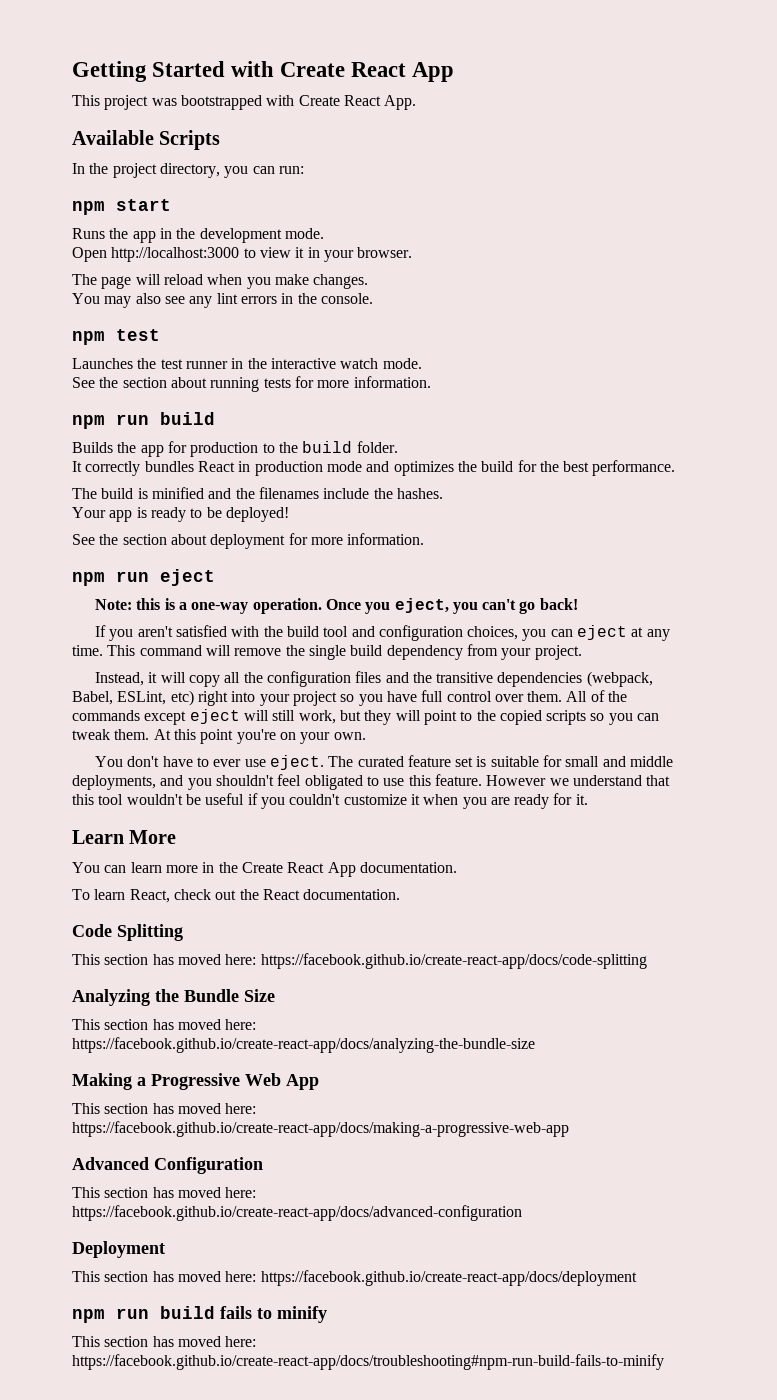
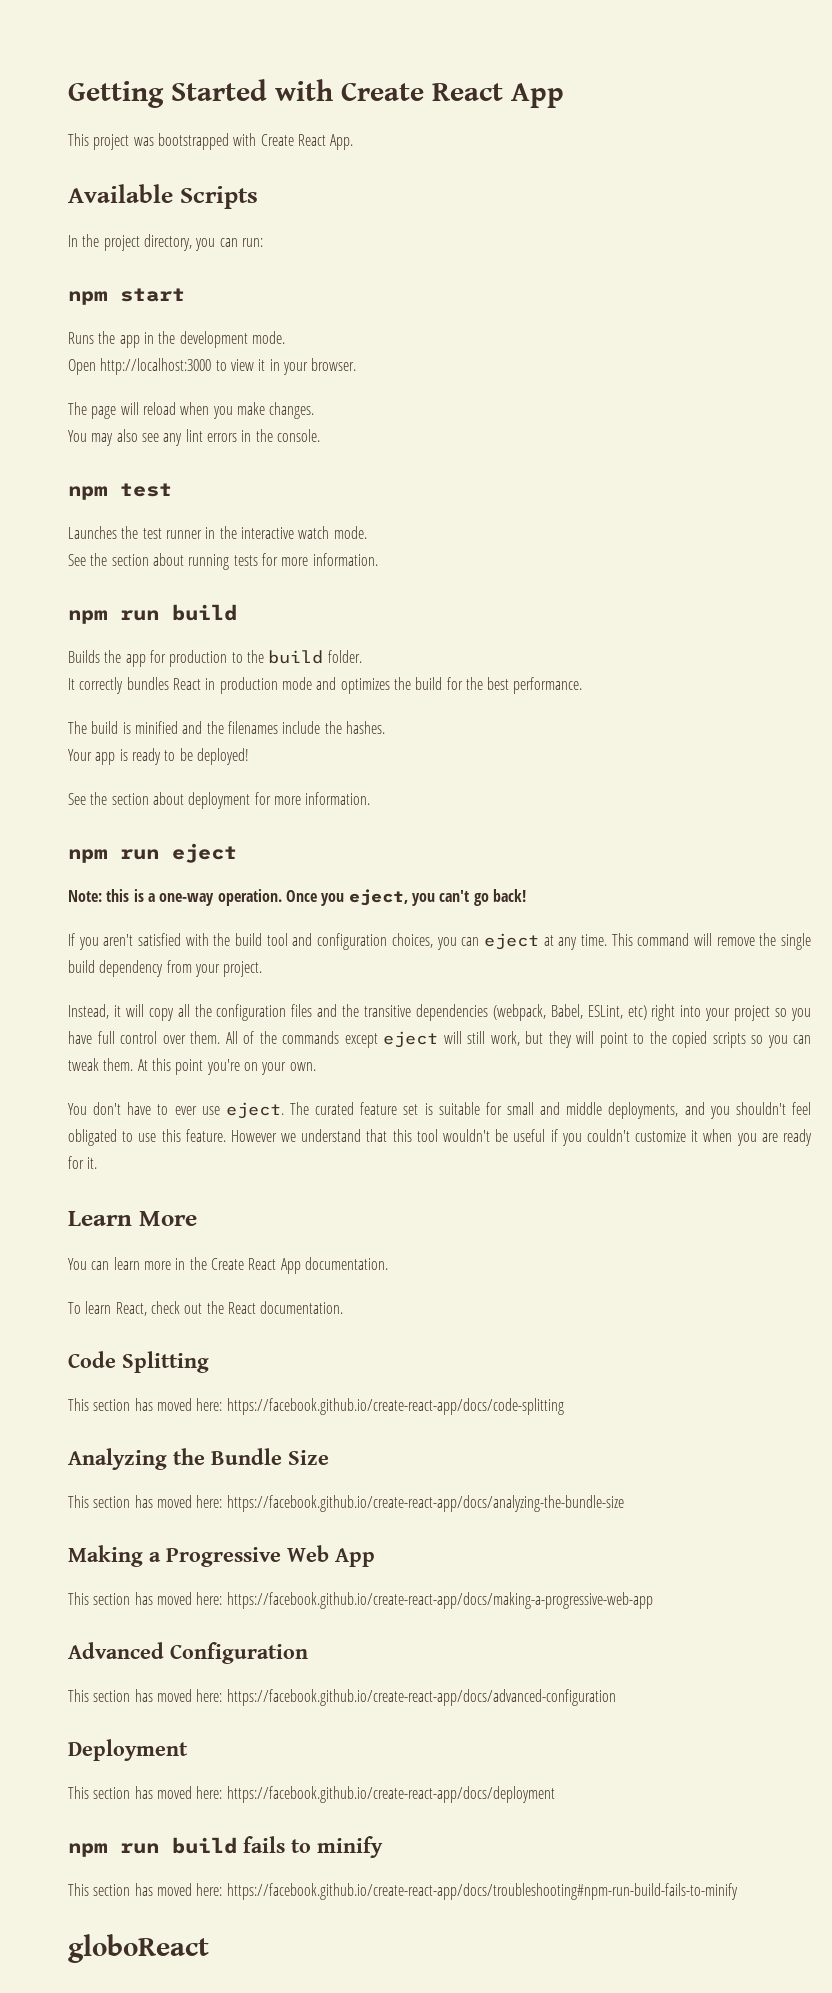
+ globoReact

